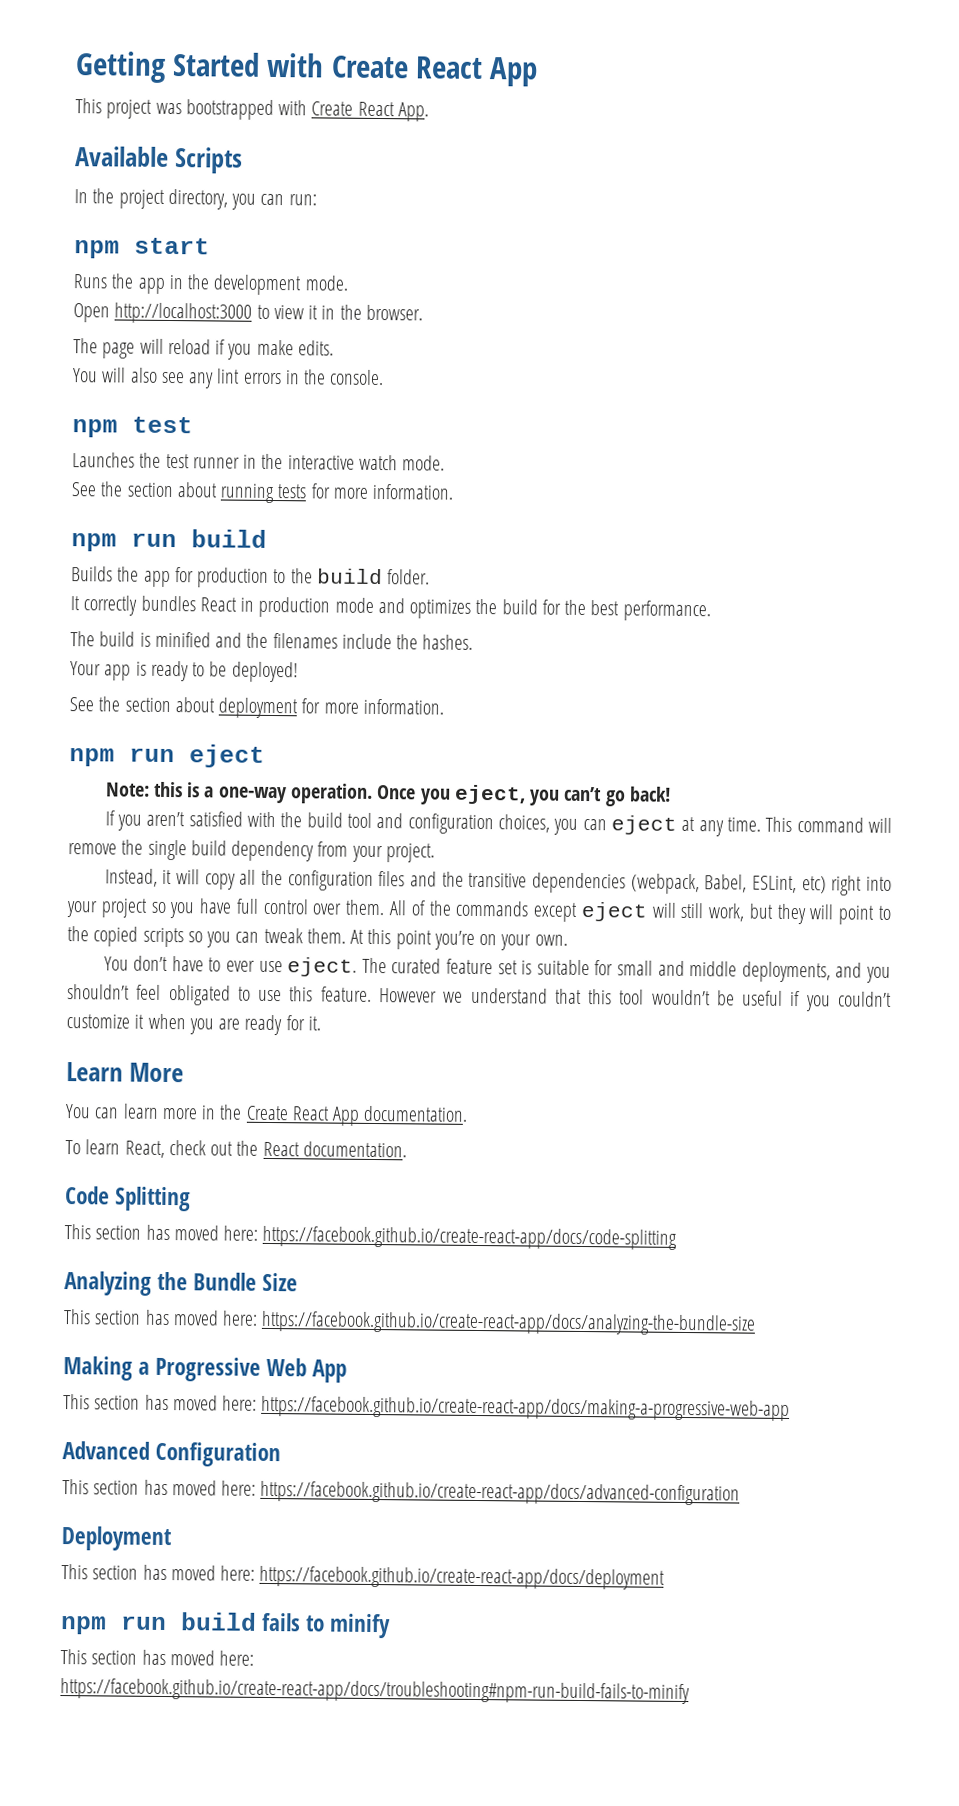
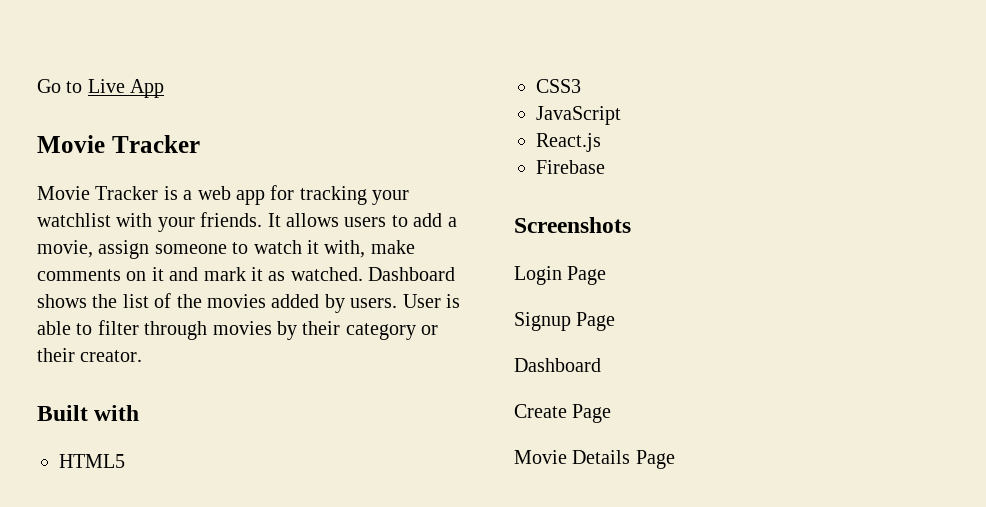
- Getting Started with Create React App
- This project was bootstrapped with Create React App.
- Available Scripts
- In the project directory, you can run:
- npm start
- Runs the app in the development mode.
- Open http://localhost:3000 to view it in the browser.
- The page will reload if you make edits.
- You will also see any lint errors in the console.
- npm test
- Launches the test runner in the interactive watch mode.
- See the section about running tests for more information.
- npm run build
- Builds the app for production to the build folder.
- It correctly bundles React in production mode and optimizes the build for the best performance.
- The build is minified and the filenames include the hashes.
- Your app is ready to be deployed!
- See the section about deployment for more information.
- npm run eject
- Note: this is a one-way operation. Once you eject, you can’t go back!
- If you aren’t satisfied with the build tool and configuration choices, you can eject at any time. This command will remove the single build dependency from your project.
- Instead, it will copy all the configuration files and the transitive dependencies (webpack, Babel, ESLint, etc) right into your project so you have full control over them. All of the commands except eject will still work, but they will point to the copied scripts so you can tweak them. At this point you’re on your own.
- You don’t have to ever use eject. The curated feature set is suitable for small and middle deployments, and you shouldn’t feel obligated to use this feature. However we understand that this tool wouldn’t be useful if you couldn’t customize it when you are ready for it.
- Learn More
- You can learn more in the Create React App documentation.
- To learn React, check out the React documentation.
- Code Splitting
- This section has moved here: https://facebook.github.io/create-react-app/docs/code-splitting
- Analyzing the Bundle Size
- This section has moved here: https://facebook.github.io/create-react-app/docs/analyzing-the-bundle-size
- Making a Progressive Web App
- This section has moved here: https://facebook.github.io/create-react-app/docs/making-a-progressive-web-app
- Advanced Configuration
- This section has moved here: https://facebook.github.io/create-react-app/docs/advanced-configuration
- Deployment
- This section has moved here: https://facebook.github.io/create-react-app/docs/deployment
- npm run build fails to minify
- This section has moved here: https://facebook.github.io/create-react-app/docs/troubleshooting#npm-run-build-fails-to-minify
+ Go to Live App
+ Movie Tracker
+ Movie Tracker is a web app for tracking your watchlist with your friends. It allows users to add a movie, assign someone to watch it with, make comments on it and mark it as watched. Dashboard shows the list of the movies added by users. User is able to filter through movies by their category or their creator.
+ Built with
+ HTML5
+ CSS3
+ JavaScript
+ React.js
+ Firebase
+ Screenshots
+ Login Page
+ Signup Page
+ Dashboard
+ Create Page
+ Movie Details Page

